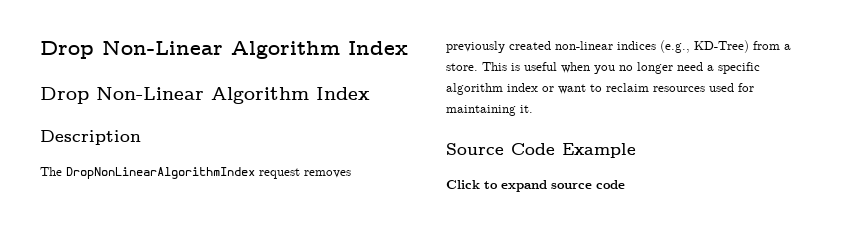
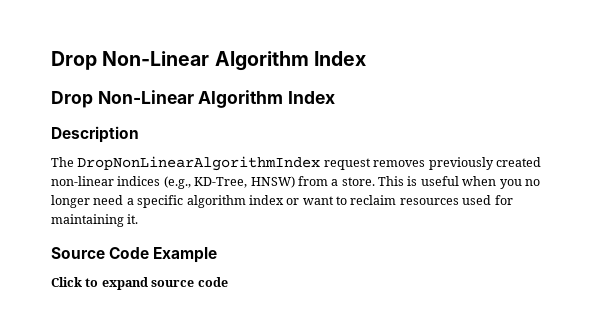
- The DropNonLinearAlgorithmIndex request removes previously created non-linear indices (e.g., KD-Tree) from a store.
+ The DropNonLinearAlgorithmIndex request removes previously created non-linear indices (e.g., KD-Tree, HNSW) from a store.

